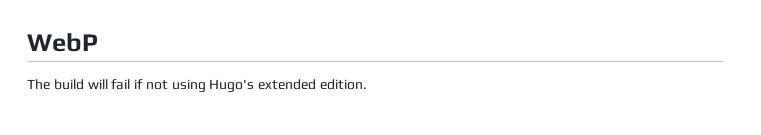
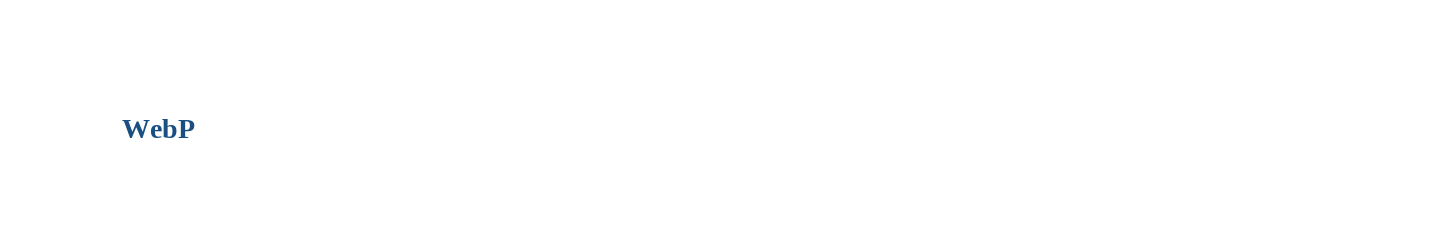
- The build will fail if not using Hugo's extended edition.

